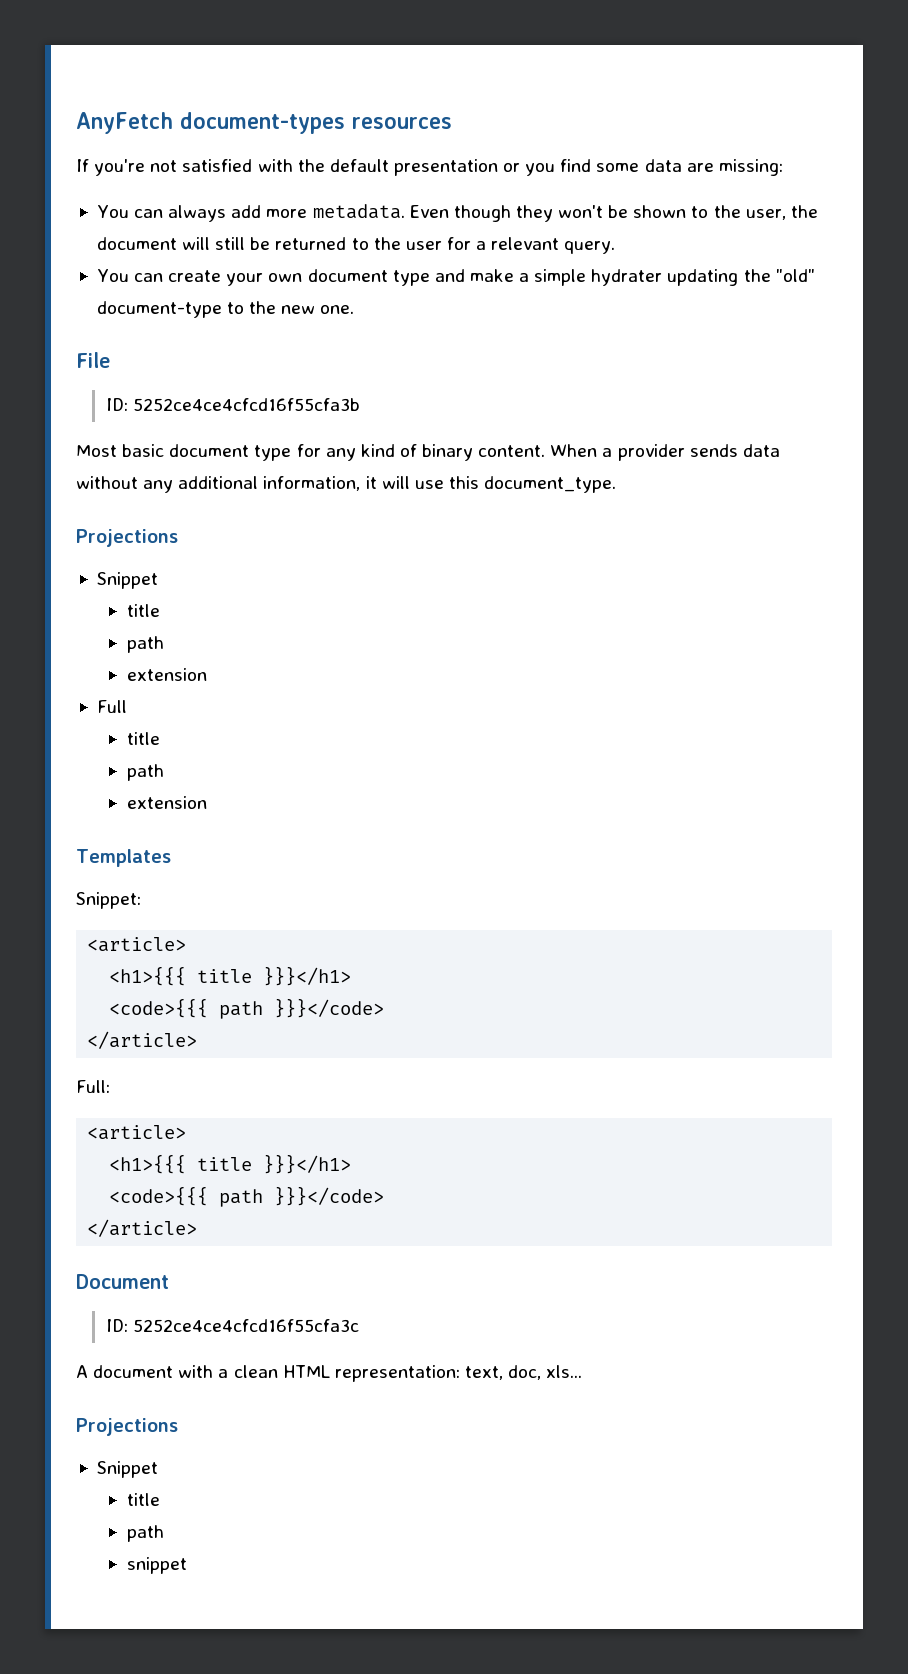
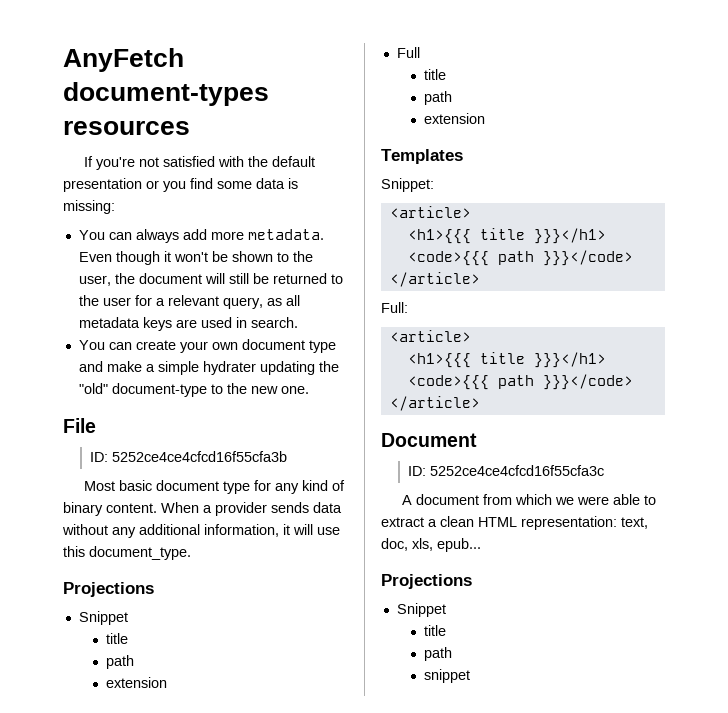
- If you're not satisfied with the default presentation or you find some data are missing:
+ If you're not satisfied with the default presentation or you find some data is missing:
- Even though they won't be shown to the user, the document will still be returned to the user for a relevant query.
+ Even though it won't be shown to the user, the document will still be returned to the user for a relevant query, as all metadata keys are used in search.
- A document with a clean HTML representation: text, doc, xls...
+ A document from which we were able to extract a clean HTML representation: text, doc, xls, epub...

